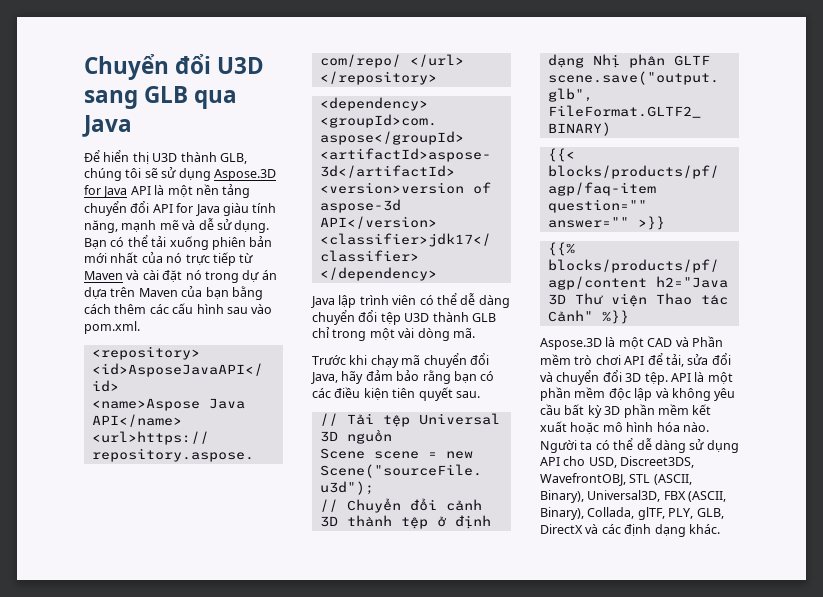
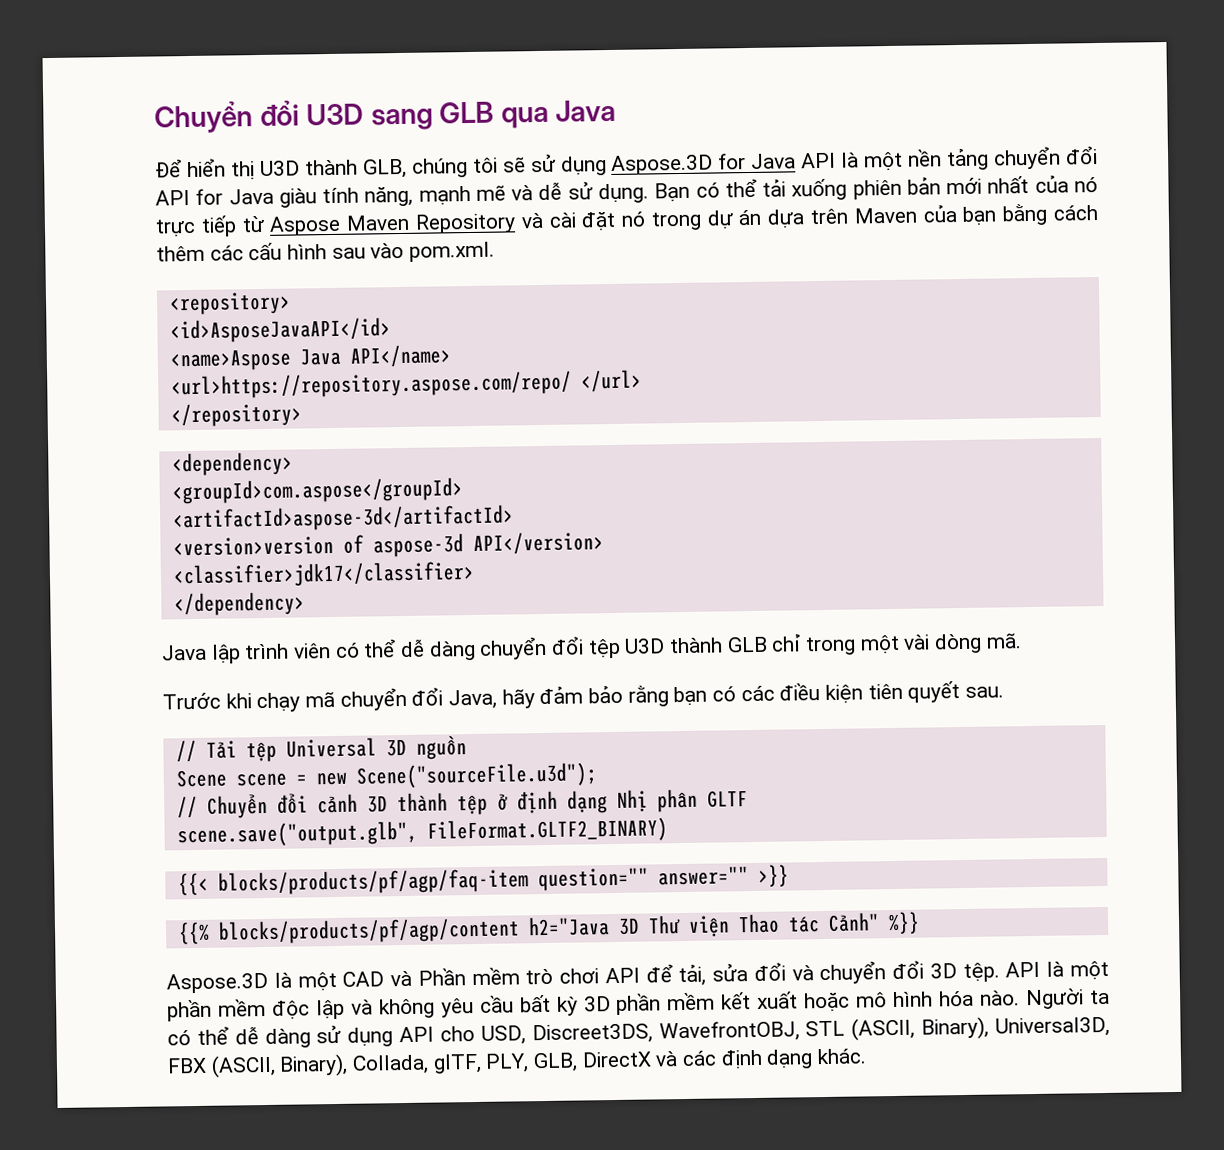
- Bạn có thể tải xuống phiên bản mới nhất của nó trực tiếp từ Maven và cài đặt nó trong dự án dựa trên Maven của bạn bằng cách thêm các cấu hình sau vào pom.xml.
+ Bạn có thể tải xuống phiên bản mới nhất của nó trực tiếp từ Aspose Maven Repository và cài đặt nó trong dự án dựa trên Maven của bạn bằng cách thêm các cấu hình sau vào pom.xml.

